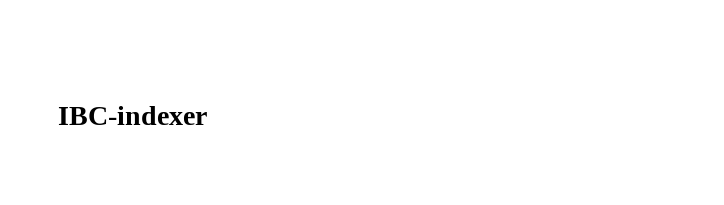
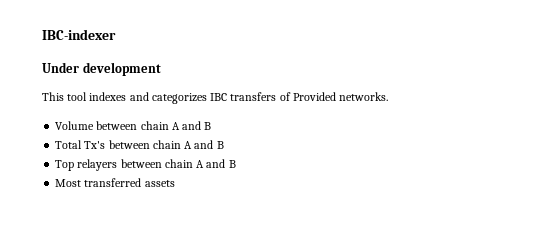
+ Under development
+ This tool indexes and categorizes IBC transfers of Provided networks.
+ Volume between chain A and B
+ Total Tx's between chain A and B
+ Top relayers between chain A and B
+ Most transferred assets

